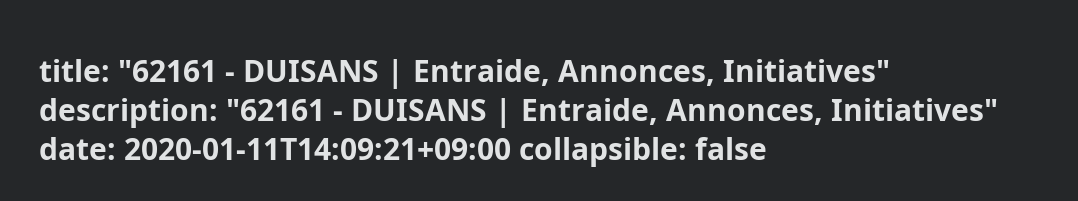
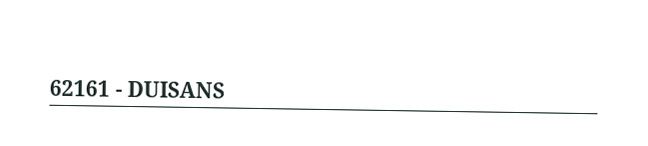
- title: "62161 - DUISANS | Entraide, Annonces, Initiatives" description: "62161 - DUISANS | Entraide, Annonces, Initiatives" date: 2020-01-11T14:09:21+09:00 collapsible: false
+ 62161 - DUISANS

